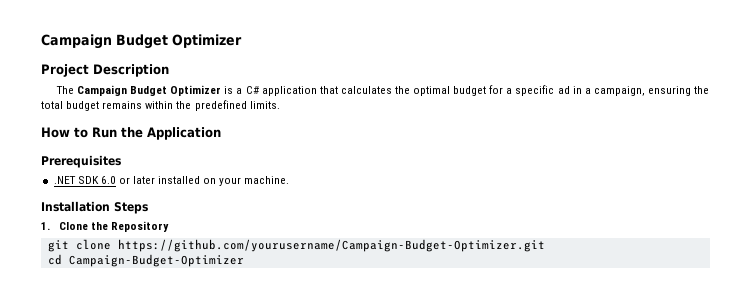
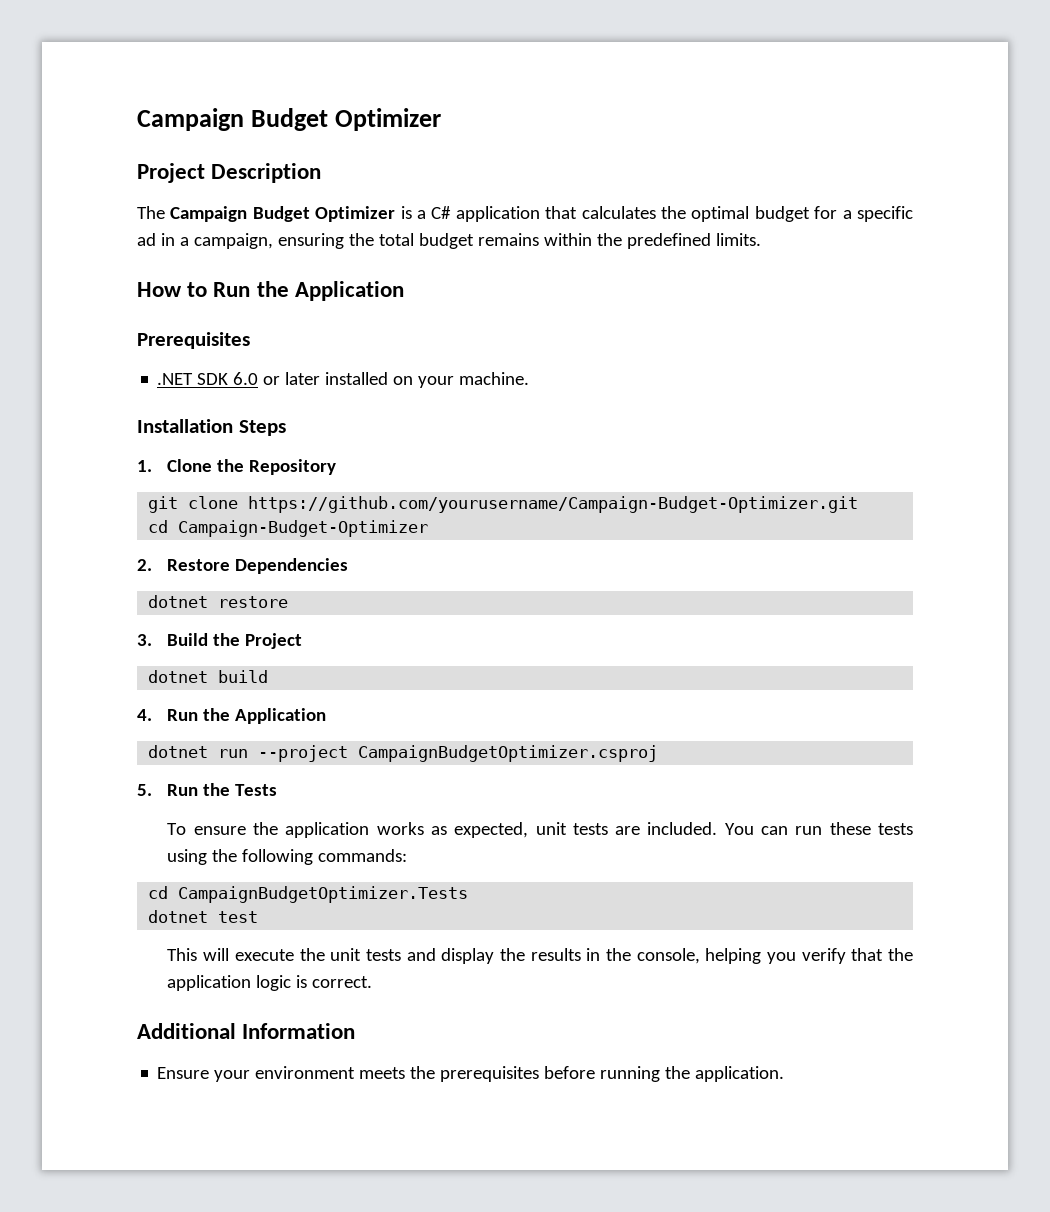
+ 2. Restore Dependencies
+ dotnet restore
+ 3. Build the Project
+ dotnet build
+ 4. Run the Application
+ dotnet run --project CampaignBudgetOptimizer.csproj
+ 5. Run the Tests
+ To ensure the application works as expected, unit tests are included. You can run these tests using the following commands:
+ cd CampaignBudgetOptimizer.Tests
+ dotnet test
+ This will execute the unit tests and display the results in the console, helping you verify that the application logic is correct.
+ Additional Information
+ Ensure your environment meets the prerequisites before running the application.

